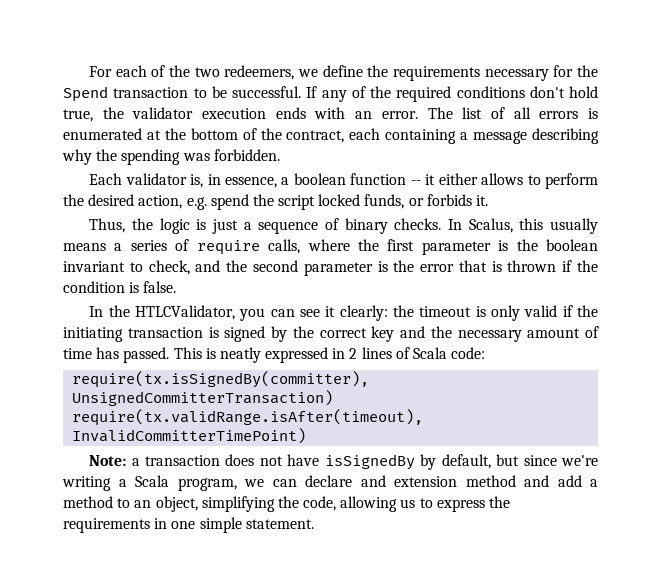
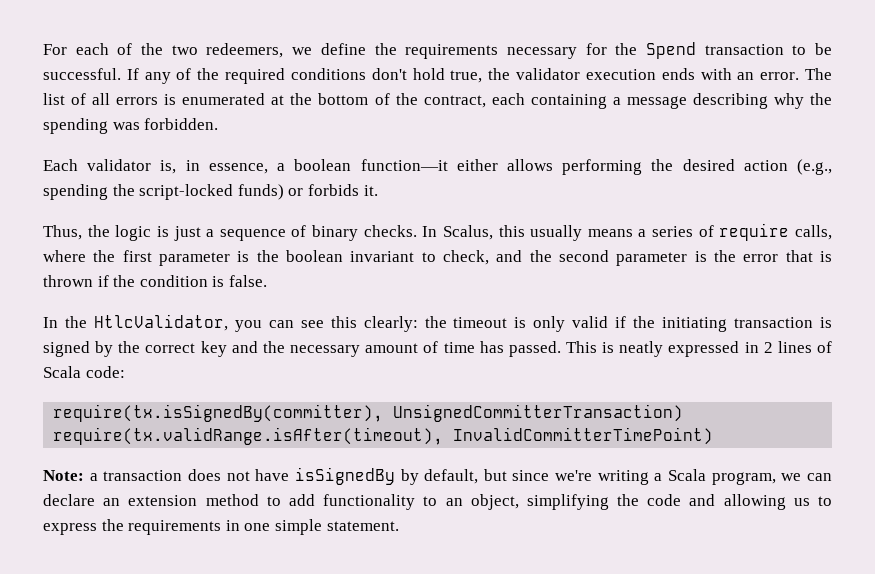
- Each validator is, in essence, a boolean function -- it either allows to perform the desired action, e.g. spend the script locked funds, or forbids it.
+ Each validator is, in essence, a boolean function—it either allows performing the desired action (e.g., spending the script-locked funds) or forbids it.
- In the HTLCValidator, you can see it clearly: the timeout is only valid if the initiating transaction is signed by the correct key and the necessary amount of time has passed.
+ In the HtlcValidator, you can see this clearly: the timeout is only valid if the initiating transaction is signed by the correct key and the necessary amount of time has passed.
- Note: a transaction does not have isSignedBy by default, but since we're writing a Scala program, we can declare and extension method and add a method to an object, simplifying the code, allowing us to express the requirements in one simple statement.
+ Note: a transaction does not have isSignedBy by default, but since we're writing a Scala program, we can declare an extension method to add functionality to an object, simplifying the code and allowing us to express the requirements in one simple statement.

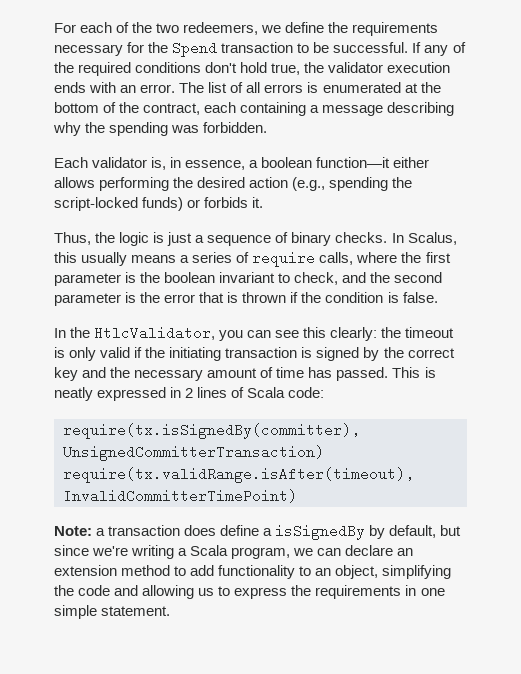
- Note: a transaction does not have isSignedBy by default, but since we're writing a Scala program, we can declare an extension method to add functionality to an object, simplifying the code and allowing us to express the requirements in one simple statement.
+ Note: a transaction does define a isSignedBy by default, but since we're writing a Scala program, we can declare an extension method to add functionality to an object, simplifying the code and allowing us to express the requirements in one simple statement.

